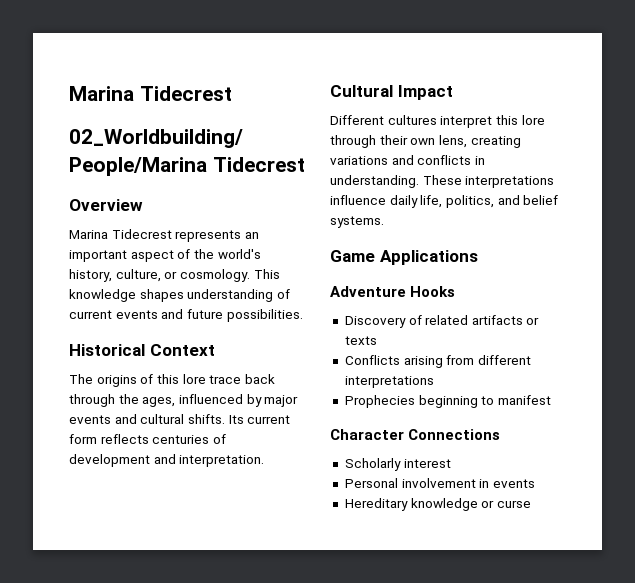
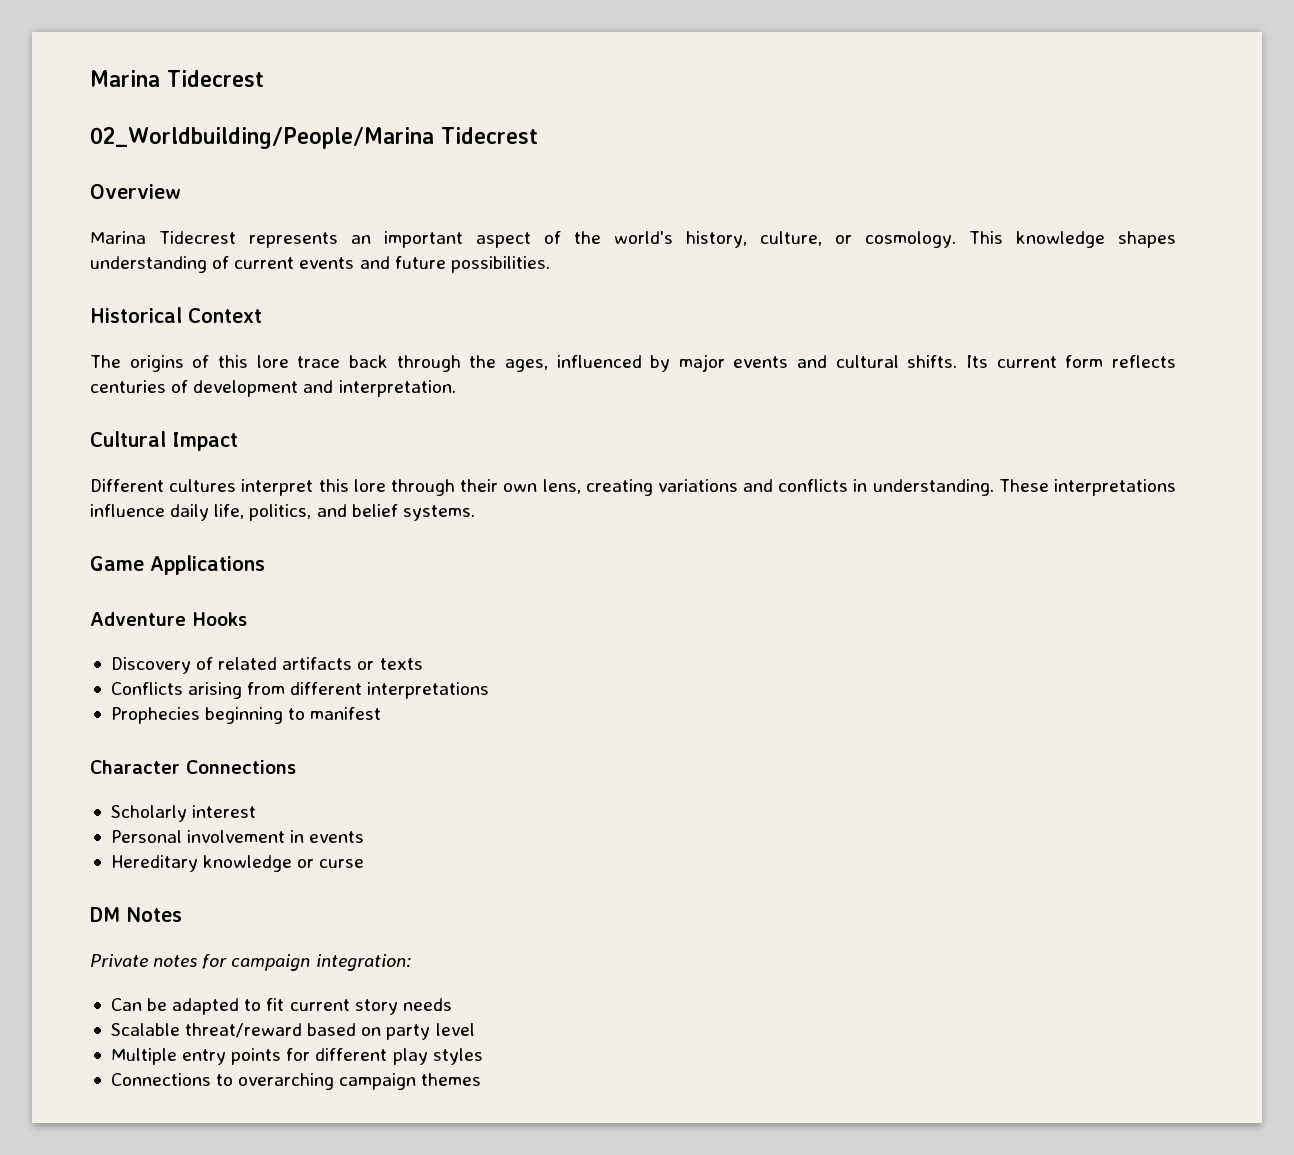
+ DM Notes
+ Private notes for campaign integration:
+ Can be adapted to fit current story needs
+ Scalable threat/reward based on party level
+ Multiple entry points for different play styles
+ Connections to overarching campaign themes

